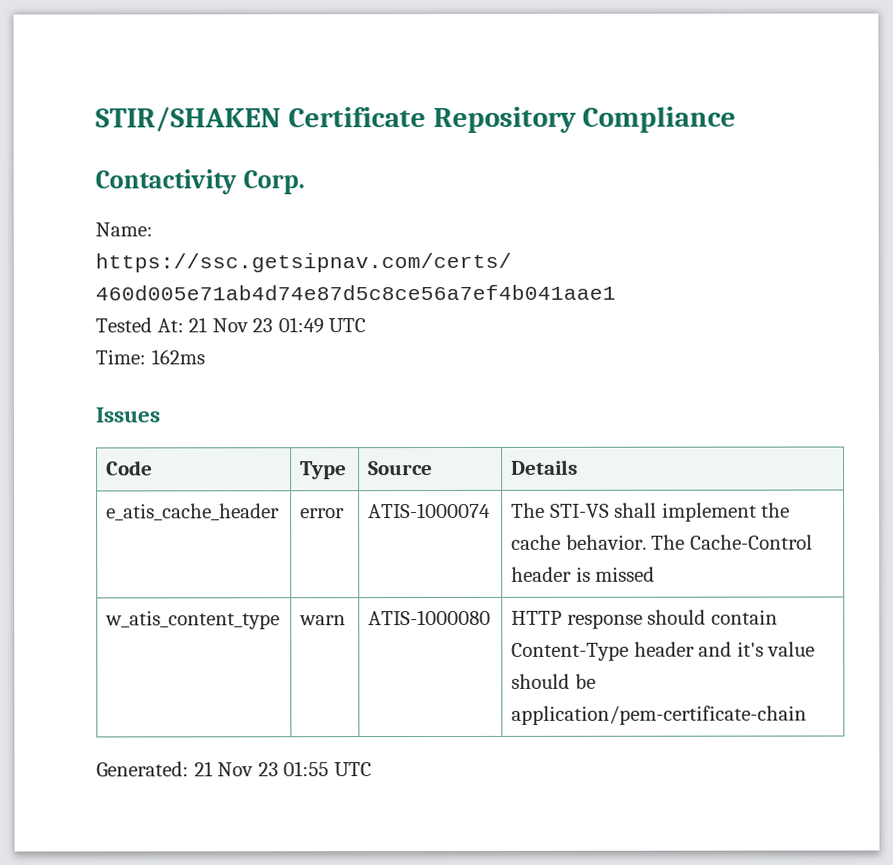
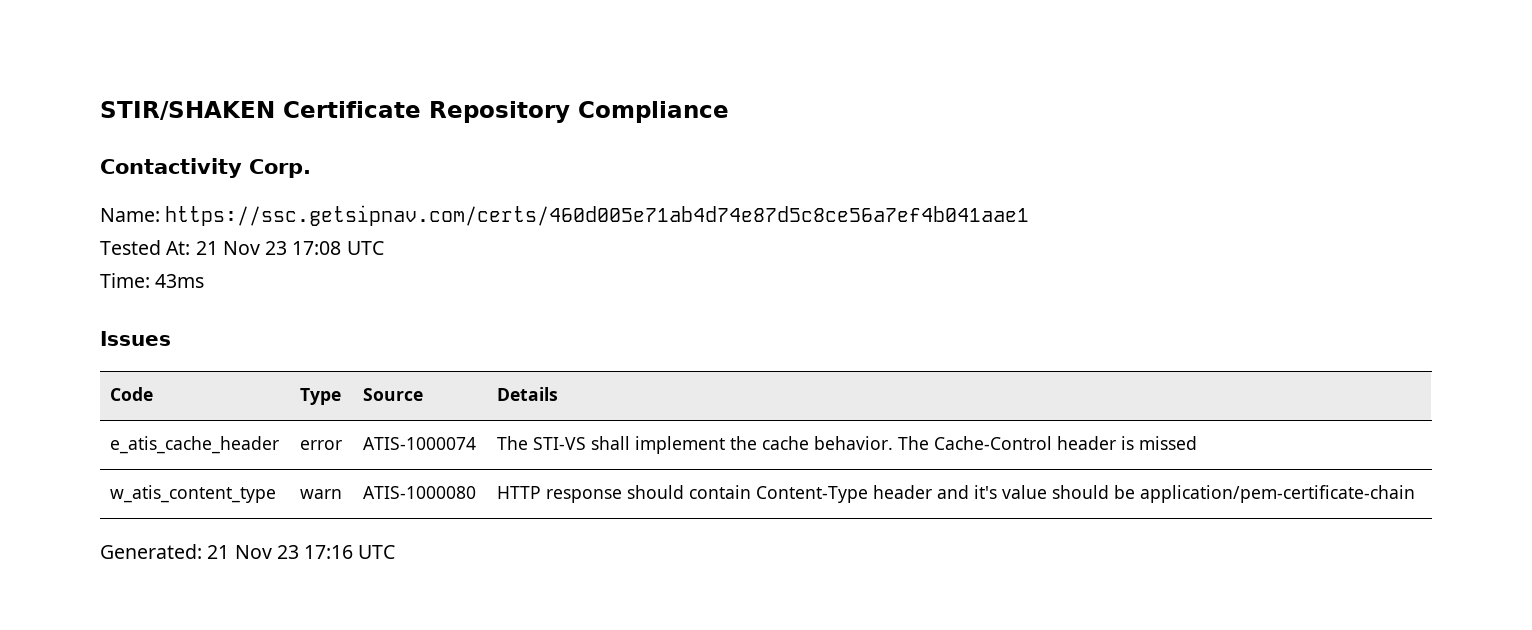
- Tested At: 21 Nov 23 01:49 UTC
+ Tested At: 21 Nov 23 17:08 UTC
- Time: 162ms
+ Time: 43ms
- Generated: 21 Nov 23 01:55 UTC
+ Generated: 21 Nov 23 17:16 UTC

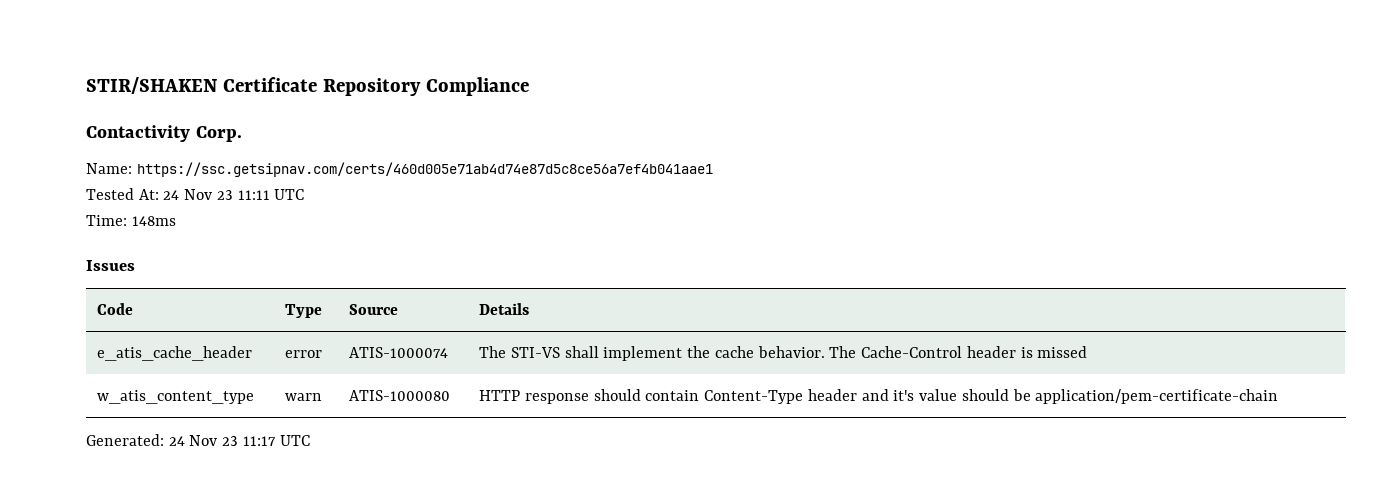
- Tested At: 21 Nov 23 17:08 UTC
+ Tested At: 24 Nov 23 11:11 UTC
- Time: 43ms
+ Time: 148ms
- Generated: 21 Nov 23 17:16 UTC
+ Generated: 24 Nov 23 11:17 UTC

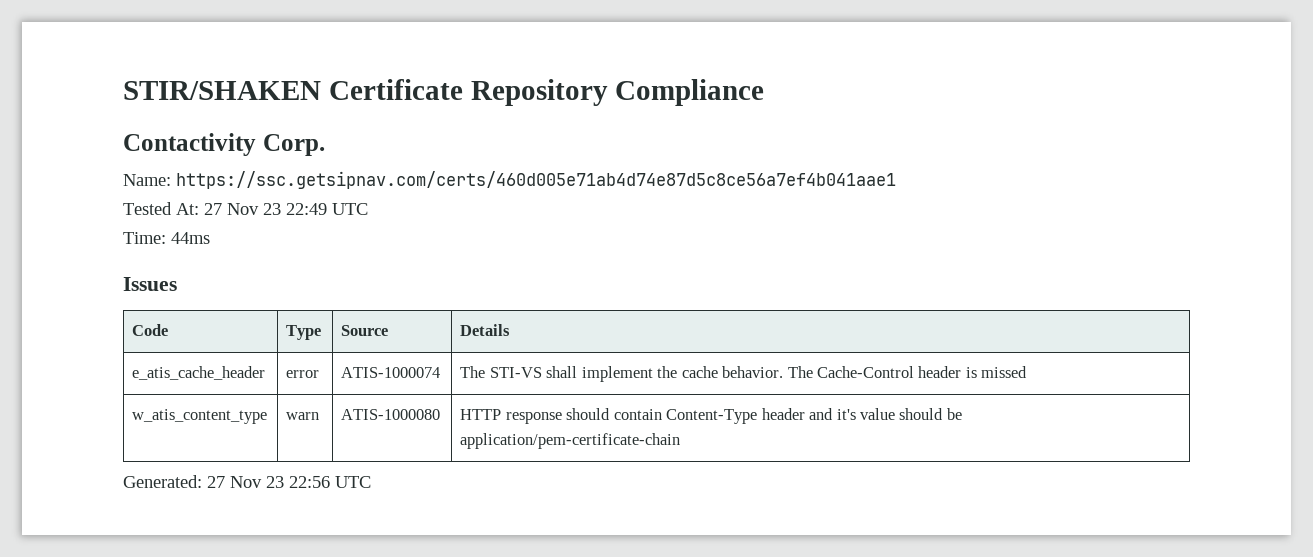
- Tested At: 24 Nov 23 11:11 UTC
+ Tested At: 27 Nov 23 22:49 UTC
- Time: 148ms
+ Time: 44ms
- Generated: 24 Nov 23 11:17 UTC
+ Generated: 27 Nov 23 22:56 UTC

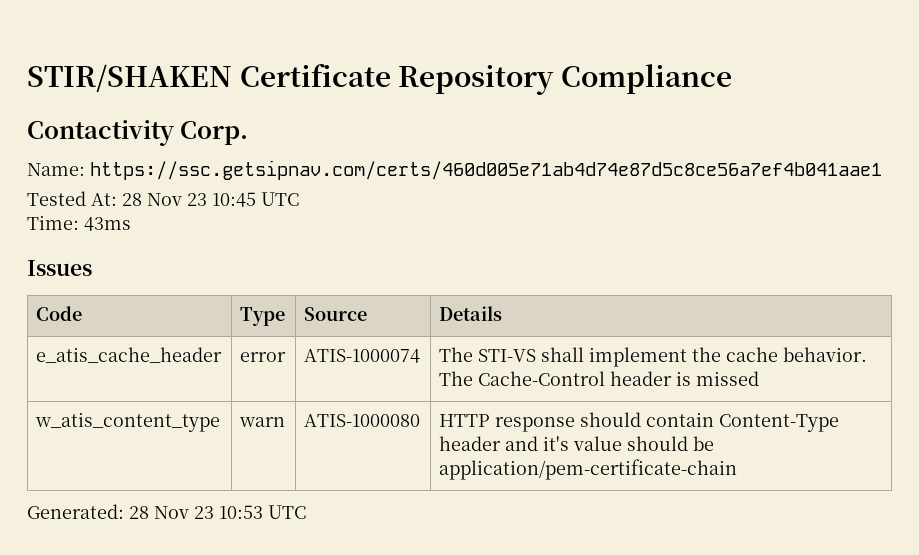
- Tested At: 27 Nov 23 22:49 UTC
+ Tested At: 28 Nov 23 10:45 UTC
- Time: 44ms
+ Time: 43ms
- Generated: 27 Nov 23 22:56 UTC
+ Generated: 28 Nov 23 10:53 UTC

